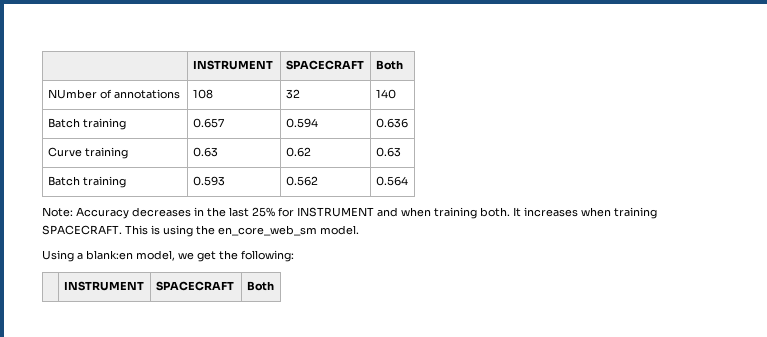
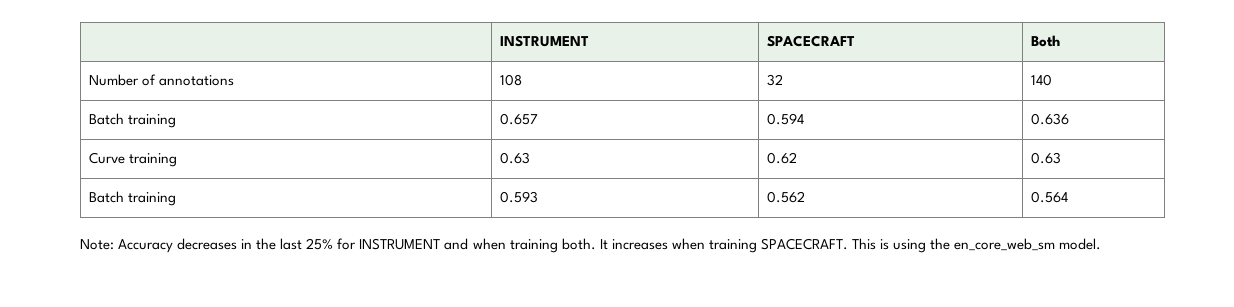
- NUmber of annotations | 108 | 32 | 140
+ Number of annotations | 108 | 32 | 140
- Using a blank:en model, we get the following:
- | INSTRUMENT | SPACECRAFT | Both

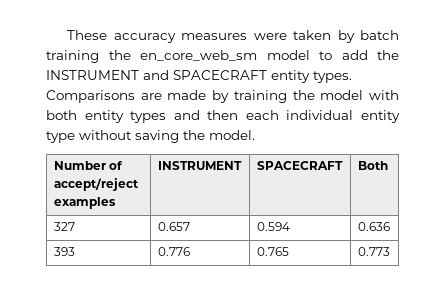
- | INSTRUMENT | SPACECRAFT | Both
- Number of annotations | 108 | 32 | 140
- Batch training | 0.657 | 0.594 | 0.636
- Curve training | 0.63 | 0.62 | 0.63
- Batch training | 0.593 | 0.562 | 0.564
- Note: Accuracy decreases in the last 25% for INSTRUMENT and when training both. It increases when training SPACECRAFT. This is using the en_core_web_sm model.
+ These accuracy measures were taken by batch training the en_core_web_sm model to add the INSTRUMENT and SPACECRAFT entity types. Comparisons are made by training the model with both entity types and then each individual entity type without saving the model.
+ Number of accept/reject examples | INSTRUMENT | SPACECRAFT | Both
+ 327 | 0.657 | 0.594 | 0.636
+ 393 | 0.776 | 0.765 | 0.773

